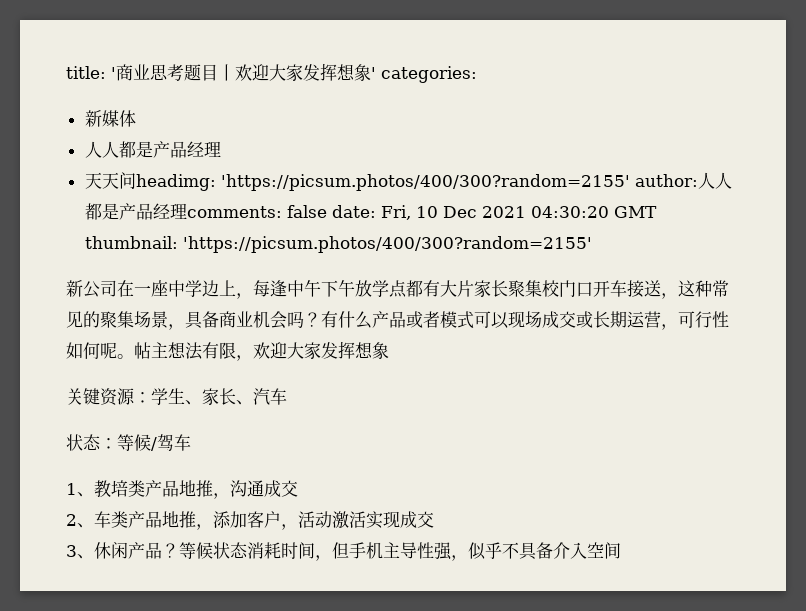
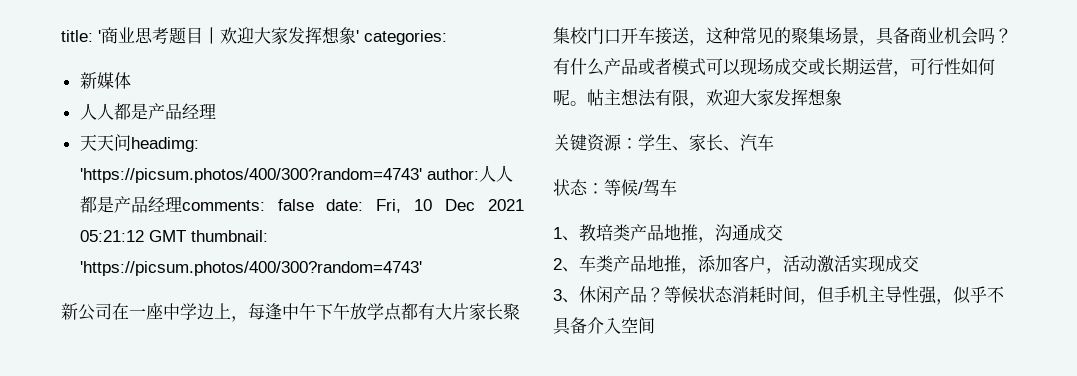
- 天天问headimg: 'https://picsum.photos/400/300?random=2155' author:人人都是产品经理comments: false date: Fri, 10 Dec 2021 04:30:20 GMT thumbnail: 'https://picsum.photos/400/300?random=2155'
+ 天天问headimg: 'https://picsum.photos/400/300?random=4743' author:人人都是产品经理comments: false date: Fri, 10 Dec 2021 05:21:12 GMT thumbnail: 'https://picsum.photos/400/300?random=4743'

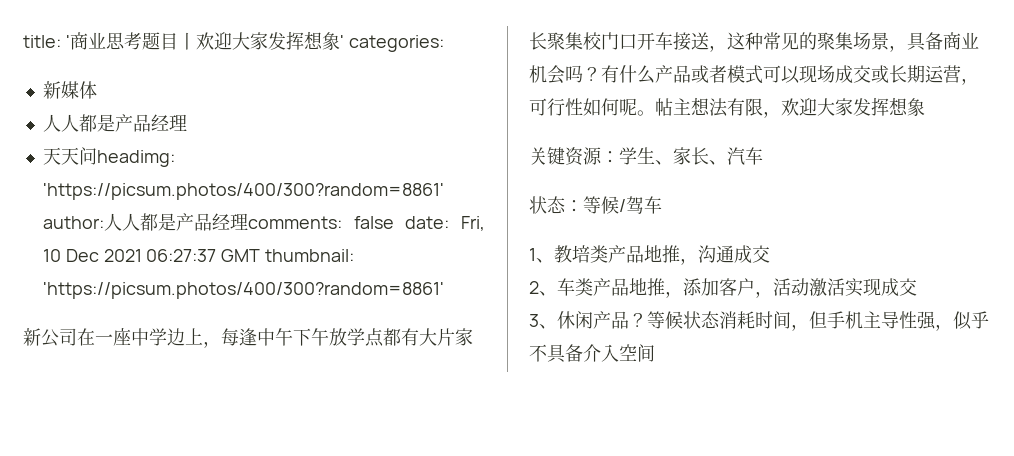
- 天天问headimg: 'https://picsum.photos/400/300?random=4743' author:人人都是产品经理comments: false date: Fri, 10 Dec 2021 05:21:12 GMT thumbnail: 'https://picsum.photos/400/300?random=4743'
+ 天天问headimg: 'https://picsum.photos/400/300?random=8861' author:人人都是产品经理comments: false date: Fri, 10 Dec 2021 06:27:37 GMT thumbnail: 'https://picsum.photos/400/300?random=8861'

